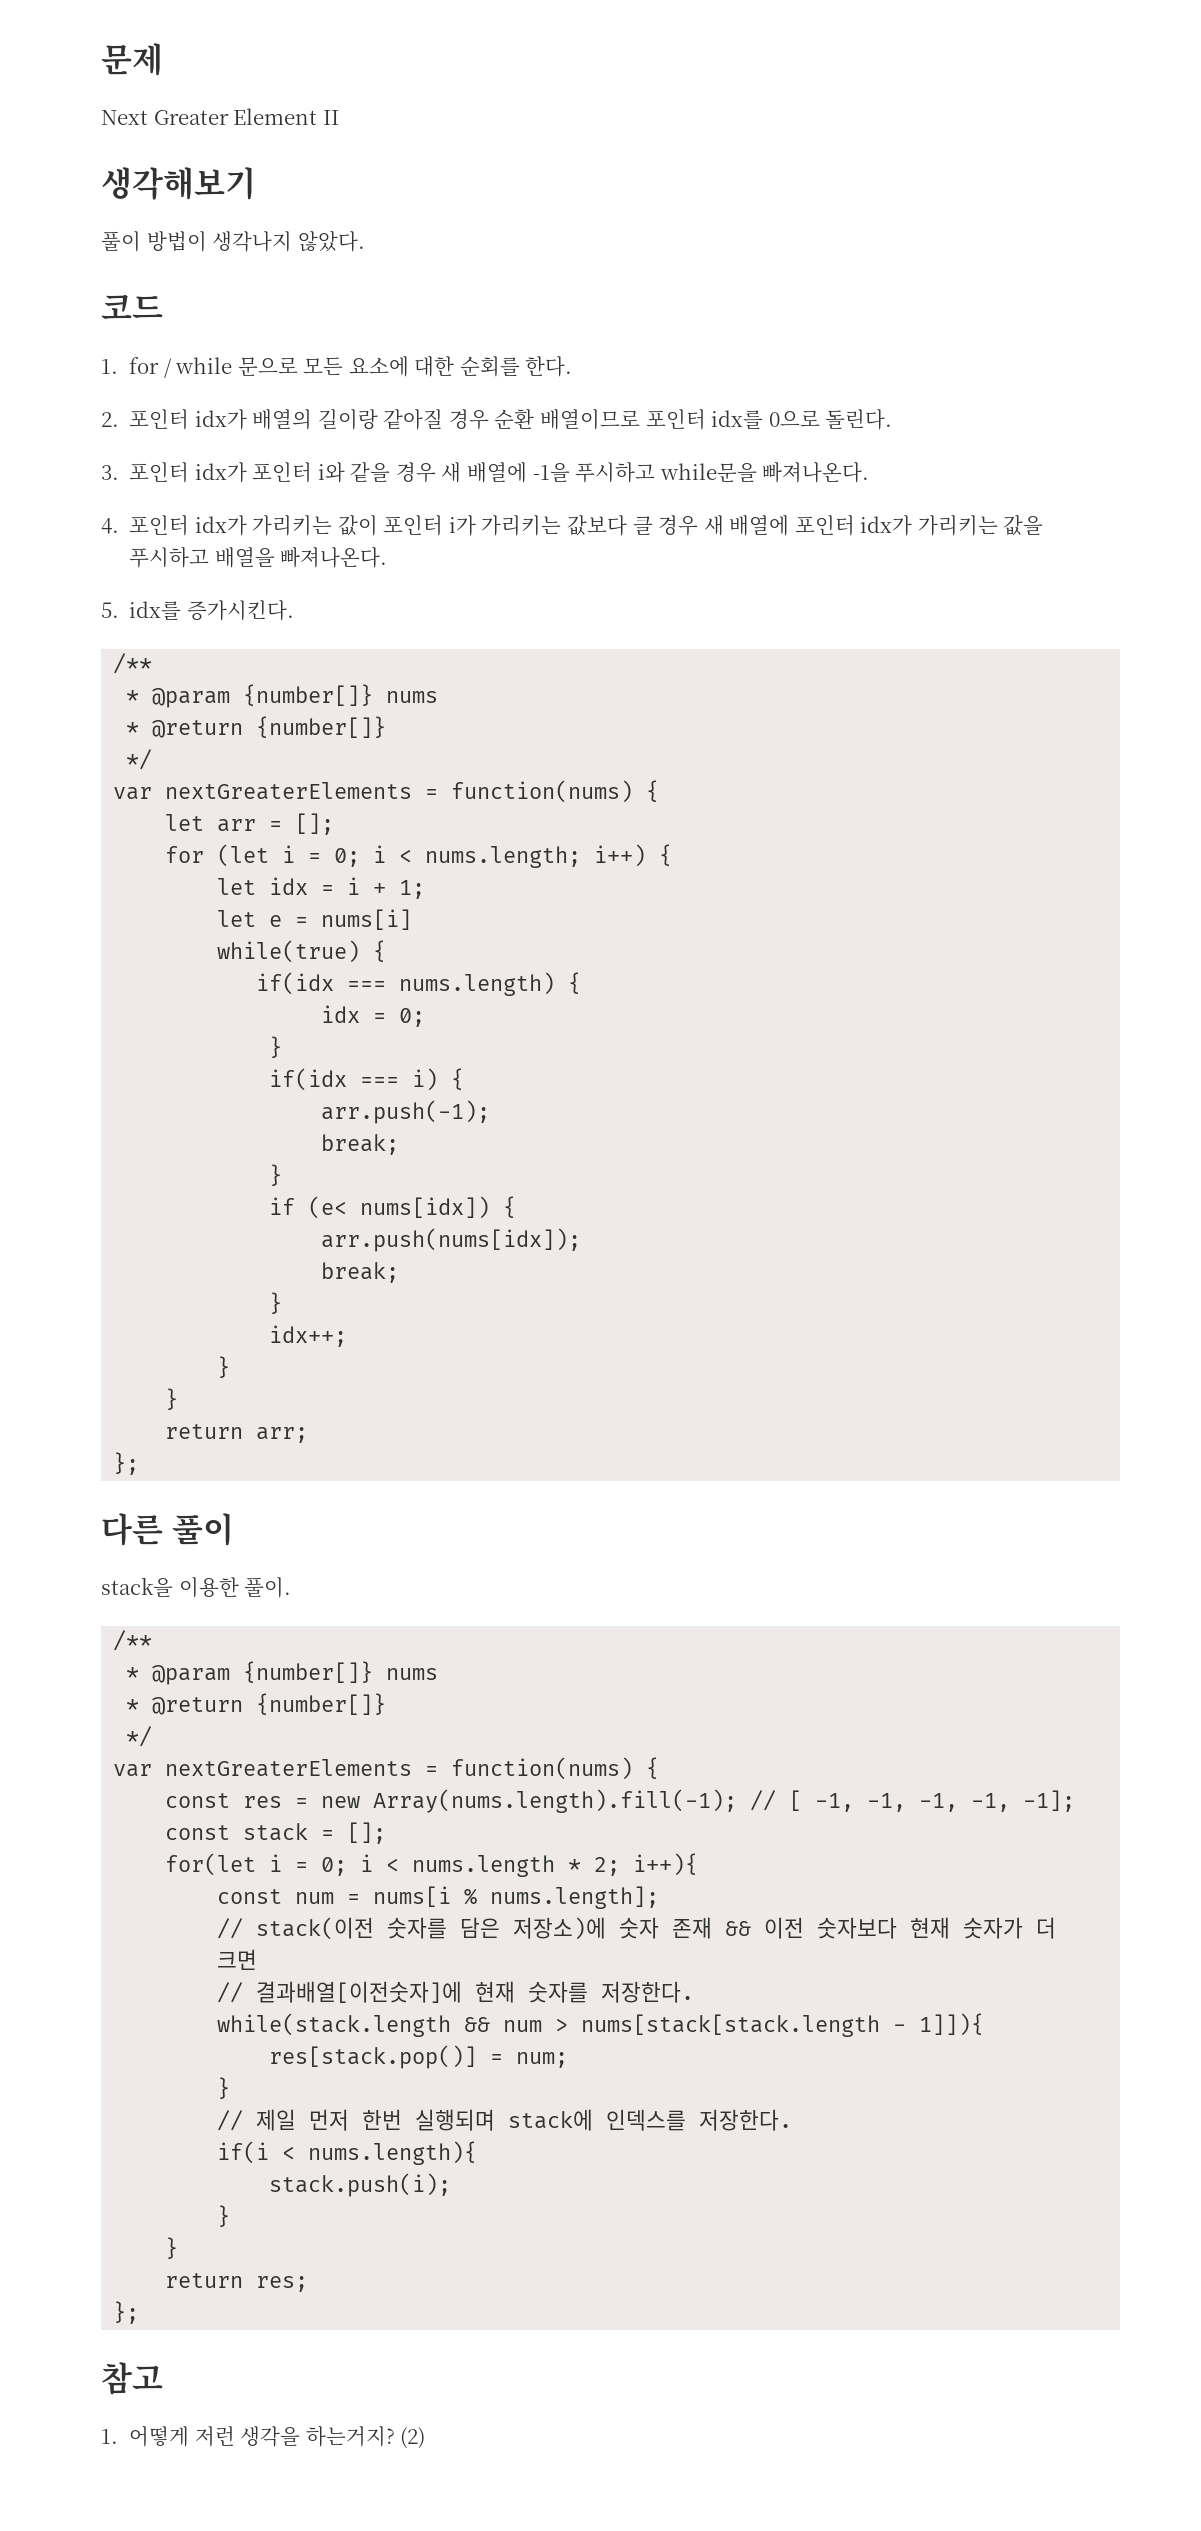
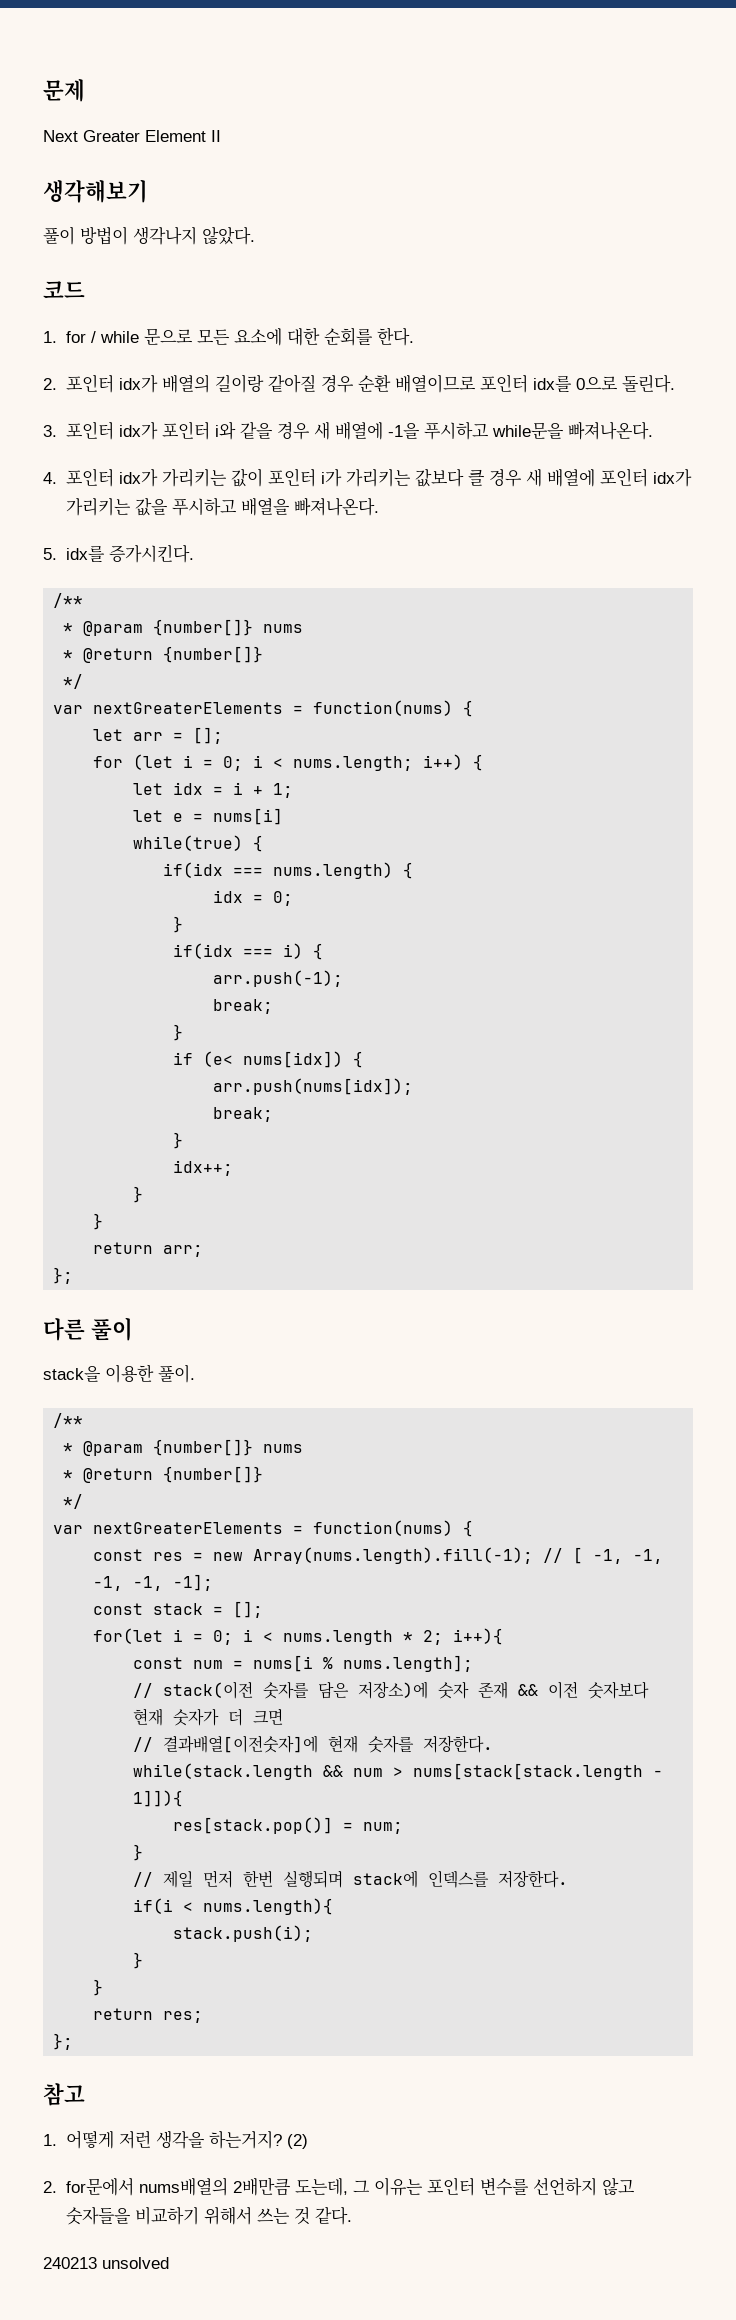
+ 2. for문에서 nums배열의 2배만큼 도는데, 그 이유는 포인터 변수를 선언하지 않고 숫자들을 비교하기 위해서 쓰는 것 같다.
+ 240213 unsolved

